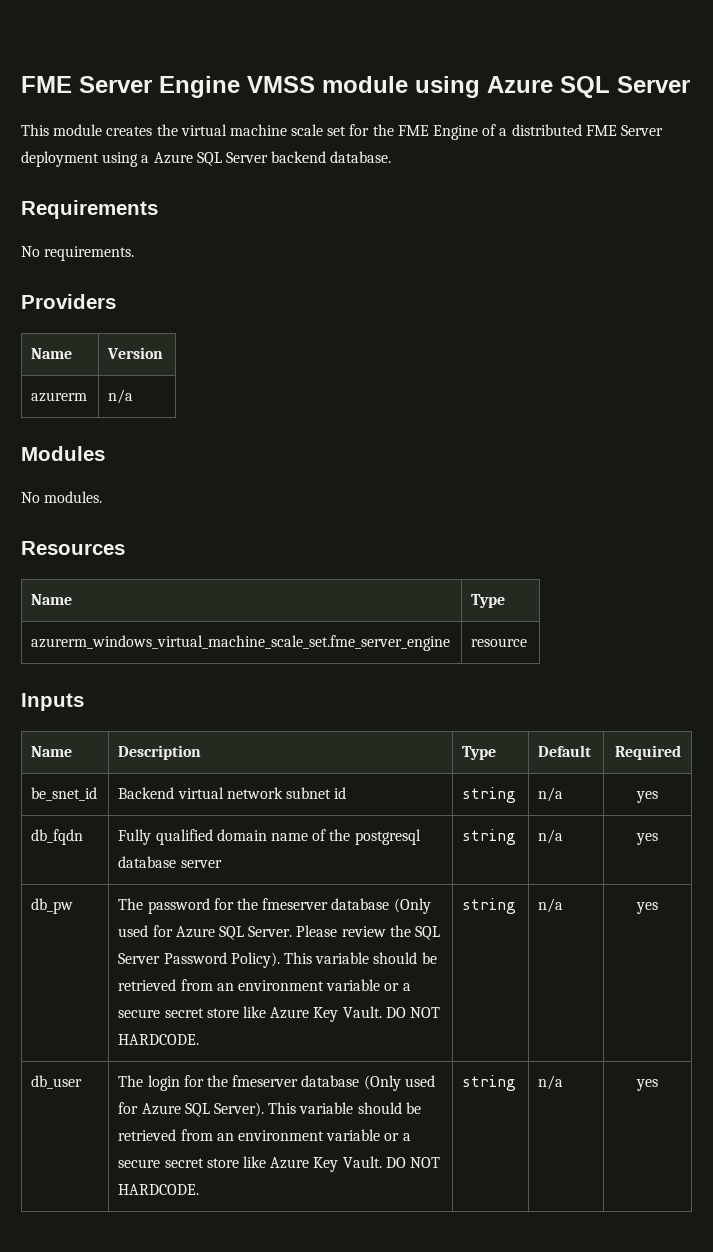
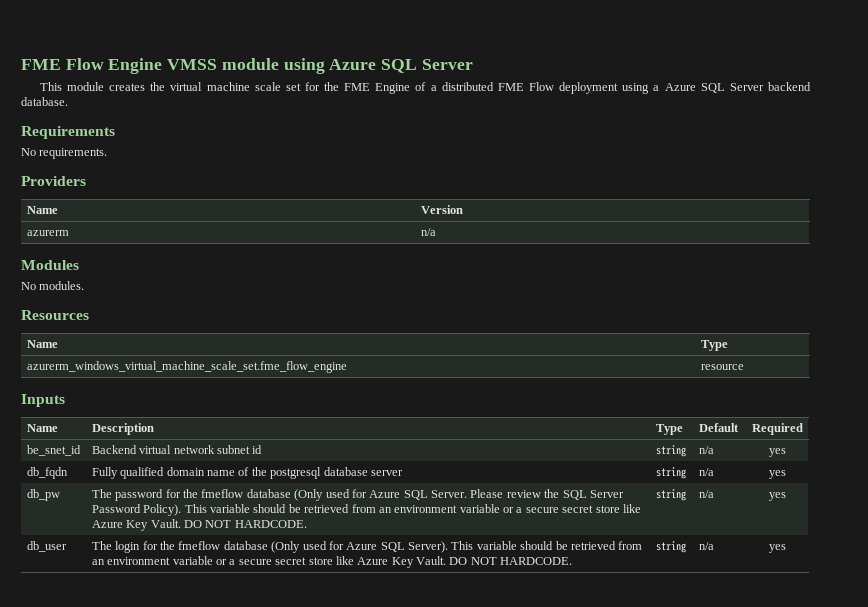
- FME Server Engine VMSS module using Azure SQL Server
+ FME Flow Engine VMSS module using Azure SQL Server
- This module creates the virtual machine scale set for the FME Engine of a distributed FME Server deployment using a Azure SQL Server backend database.
+ This module creates the virtual machine scale set for the FME Engine of a distributed FME Flow deployment using a Azure SQL Server backend database.
- azurerm_windows_virtual_machine_scale_set.fme_server_engine | resource
+ azurerm_windows_virtual_machine_scale_set.fme_flow_engine | resource
- The password for the fmeserver database (Only used for Azure SQL Server.
+ The password for the fmeflow database (Only used for Azure SQL Server.
- db_user | The login for the fmeserver database (Only used for Azure SQL Server). This variable should be retrieved from an environment variable or a secure secret store like Azure Key Vault. DO NOT HARDCODE. | string | n/a | yes
+ db_user | The login for the fmeflow database (Only used for Azure SQL Server). This variable should be retrieved from an environment variable or a secure secret store like Azure Key Vault. DO NOT HARDCODE. | string | n/a | yes

